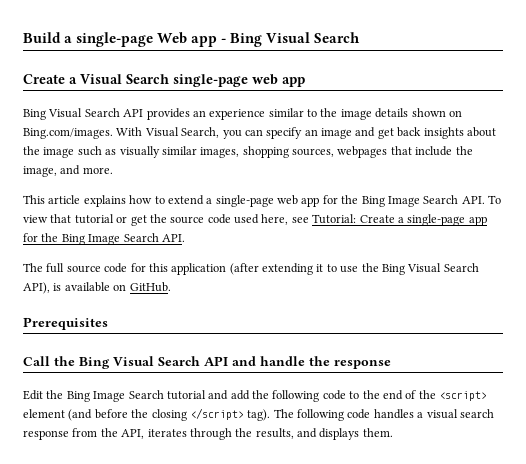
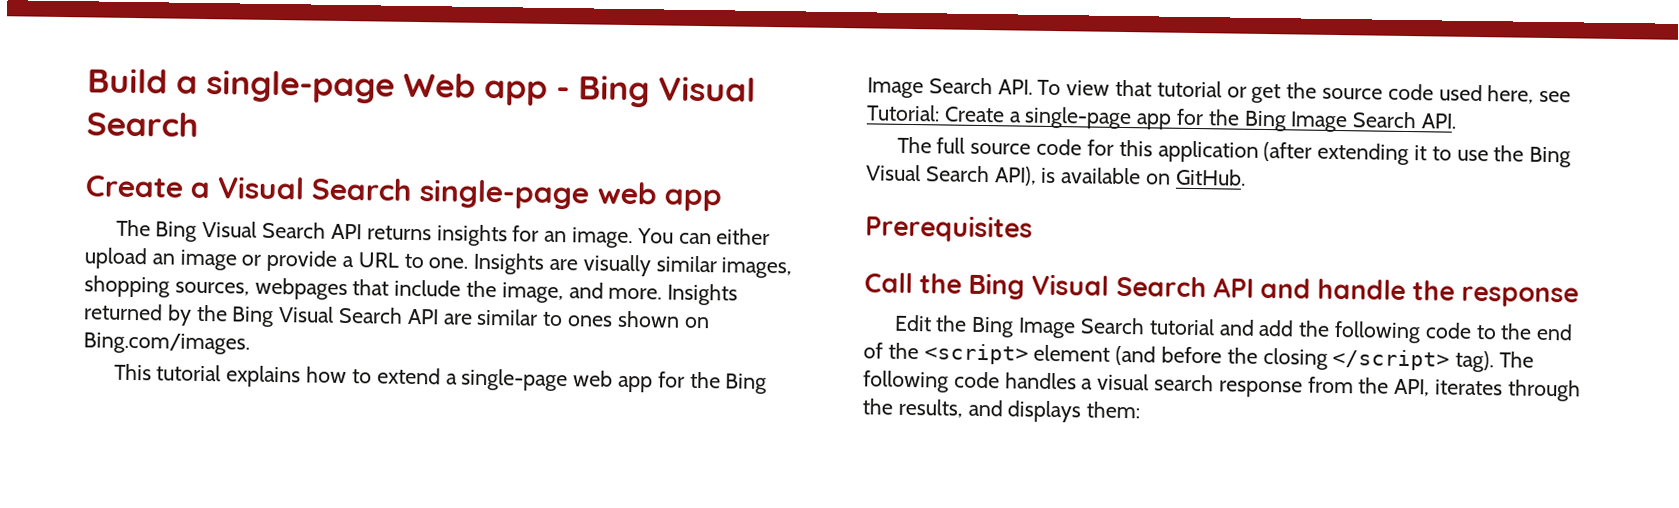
- Bing Visual Search API provides an experience similar to the image details shown on Bing.com/images. With Visual Search, you can specify an image and get back insights about the image such as visually similar images, shopping sources, webpages that include the image, and more.
+ The Bing Visual Search API returns insights for an image. You can either upload an image or provide a URL to one. Insights are visually similar images, shopping sources, webpages that include the image, and more. Insights returned by the Bing Visual Search API are similar to ones shown on Bing.com/images.
- This article explains how to extend a single-page web app for the Bing Image Search API. To view that tutorial or get the source code used here, see Tutorial: Create a single-page app for the Bing Image Search API.
+ This tutorial explains how to extend a single-page web app for the Bing Image Search API. To view that tutorial or get the source code used here, see Tutorial: Create a single-page app for the Bing Image Search API.
- The following code handles a visual search response from the API, iterates through the results, and displays them.
+ The following code handles a visual search response from the API, iterates through the results, and displays them:

